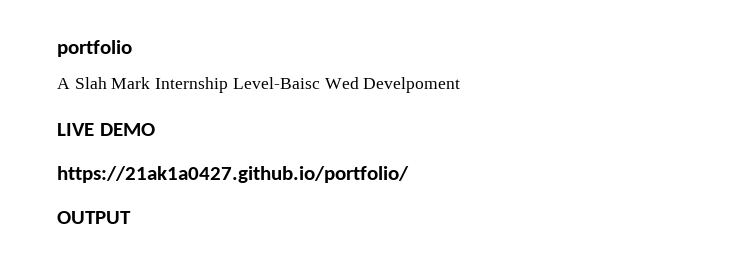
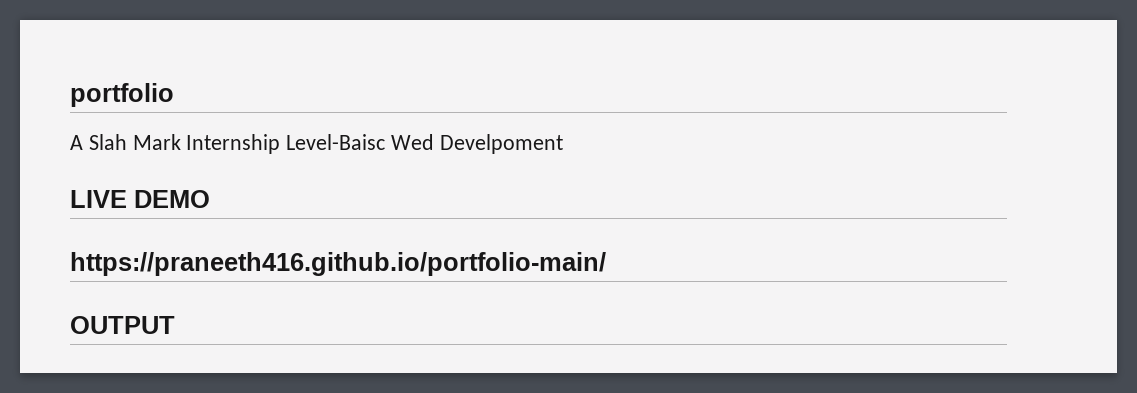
- https://21ak1a0427.github.io/portfolio/
+ https://praneeth416.github.io/portfolio-main/

